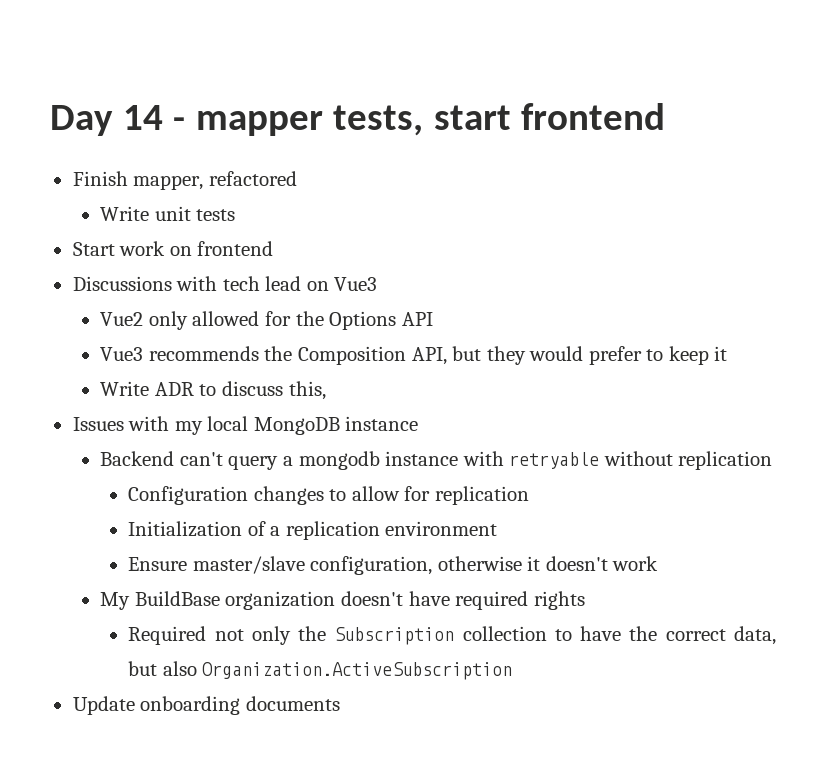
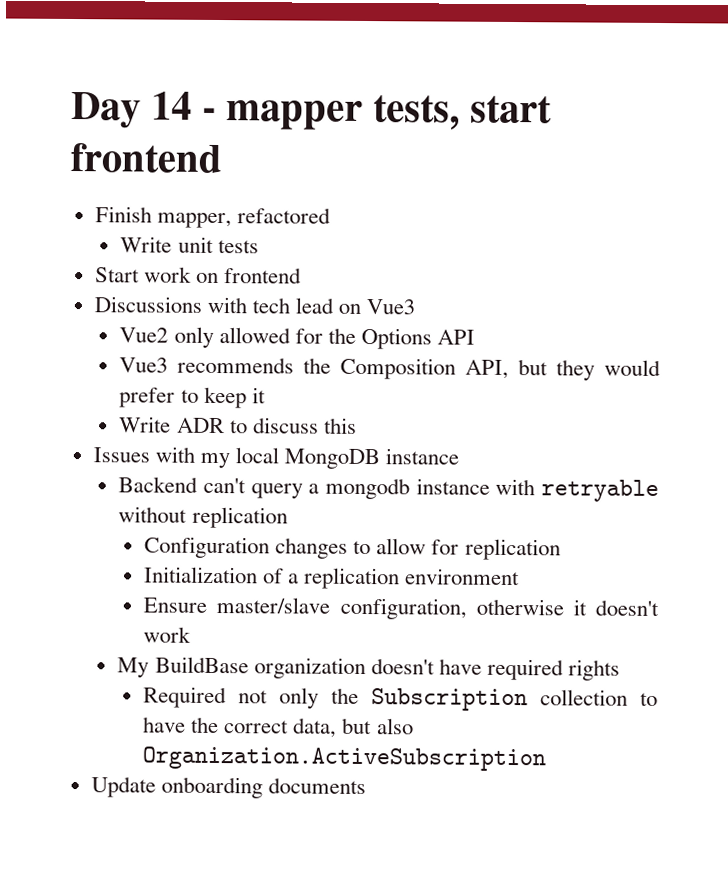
- Write ADR to discuss this,
+ Write ADR to discuss this

